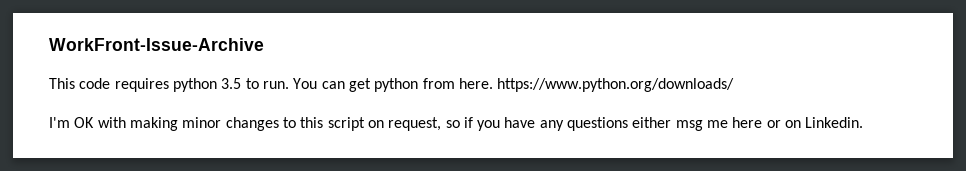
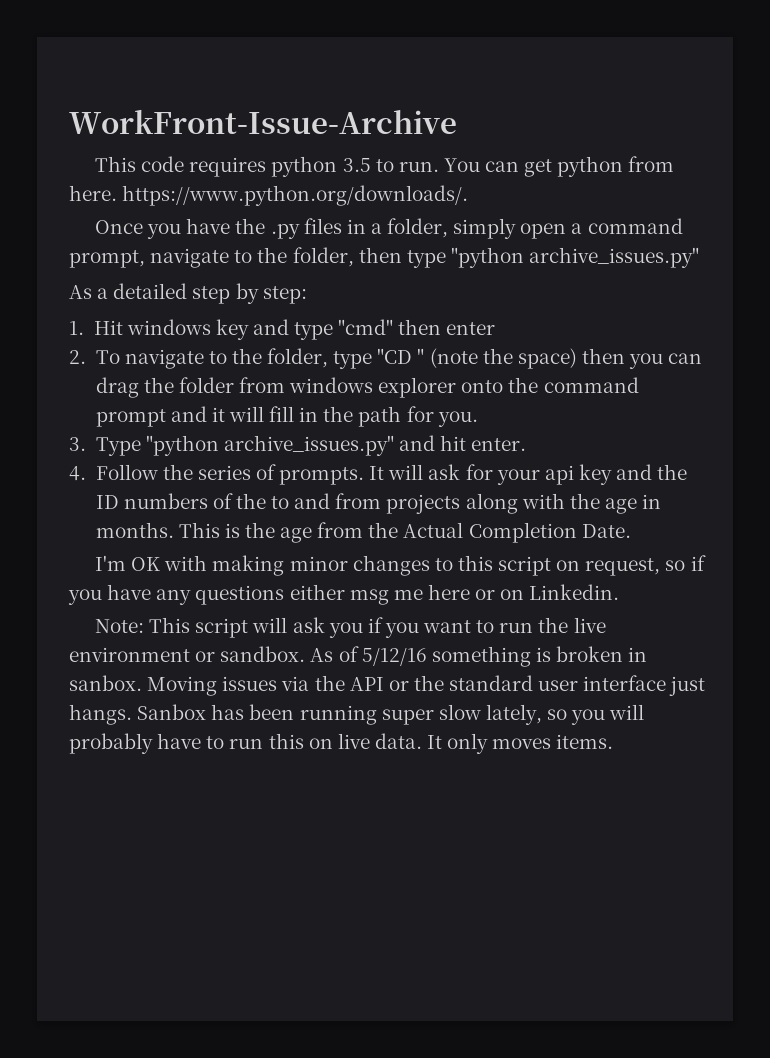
- You can get python from here. https://www.python.org/downloads/
+ You can get python from here. https://www.python.org/downloads/.
+ Once you have the .py files in a folder, simply open a command prompt, navigate to the folder, then type "python archive_issues.py"
+ As a detailed step by step:
+ 1. Hit windows key and type "cmd" then enter
+ 2. To navigate to the folder, type "CD " (note the space) then you can drag the folder from windows explorer onto the command prompt and it will fill in the path for you.
+ 3. Type "python archive_issues.py" and hit enter.
+ 4. Follow the series of prompts. It will ask for your api key and the ID numbers of the to and from projects along with the age in months. This is the age from the Actual Completion Date.
+ Note: This script will ask you if you want to run the live environment or sandbox. As of 5/12/16 something is broken in sanbox. Moving issues via the API or the standard user interface just hangs. Sanbox has been running super slow lately, so you will probably have to run this on live data. It only moves items.

